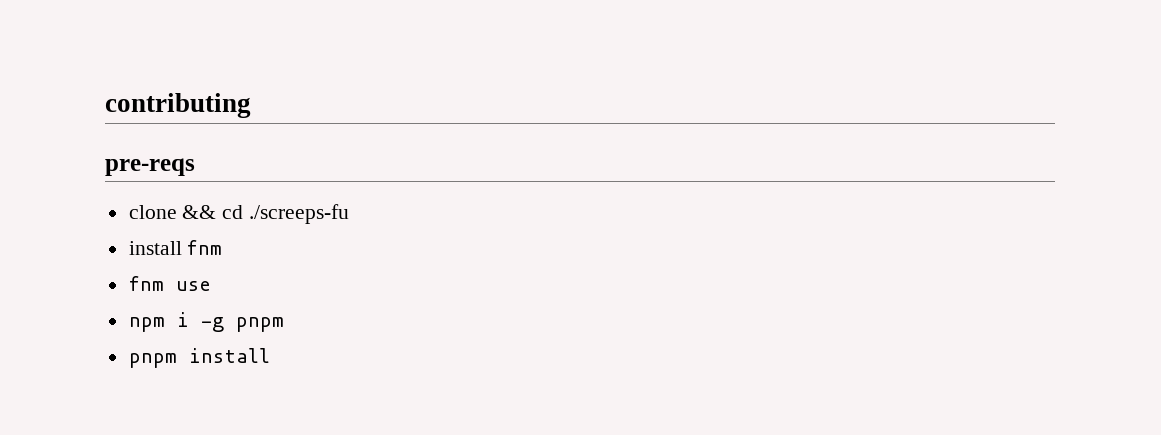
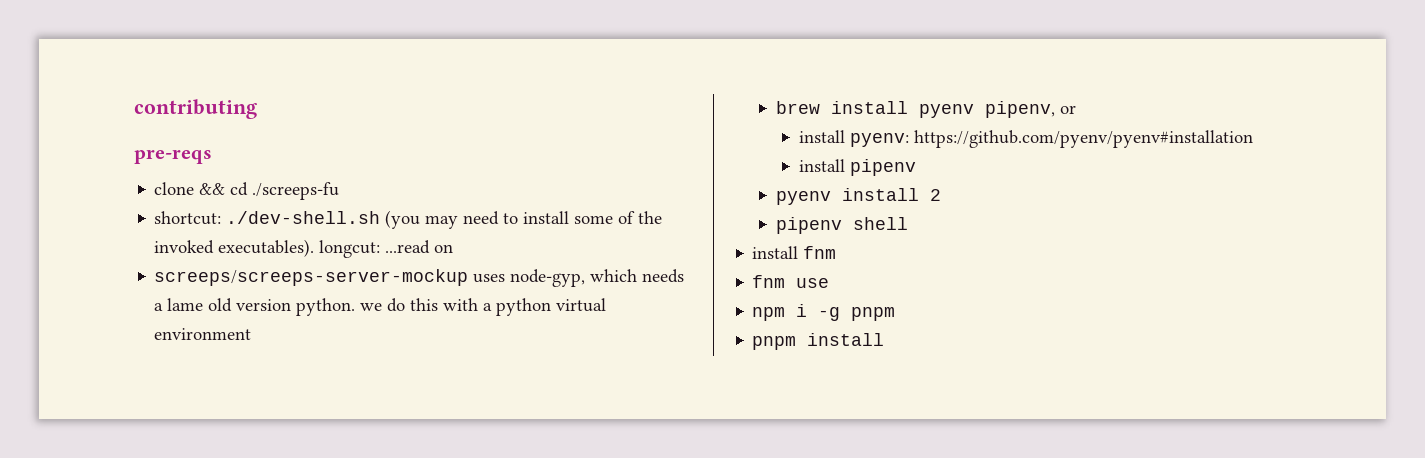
+ shortcut: ./dev-shell.sh (you may need to install some of the invoked executables). longcut: ...read on
+ screeps/screeps-server-mockup uses node-gyp, which needs a lame old version python. we do this with a python virtual environment
+ brew install pyenv pipenv, or
+ install pyenv: https://github.com/pyenv/pyenv#installation
+ install pipenv
+ pyenv install 2
+ pipenv shell

